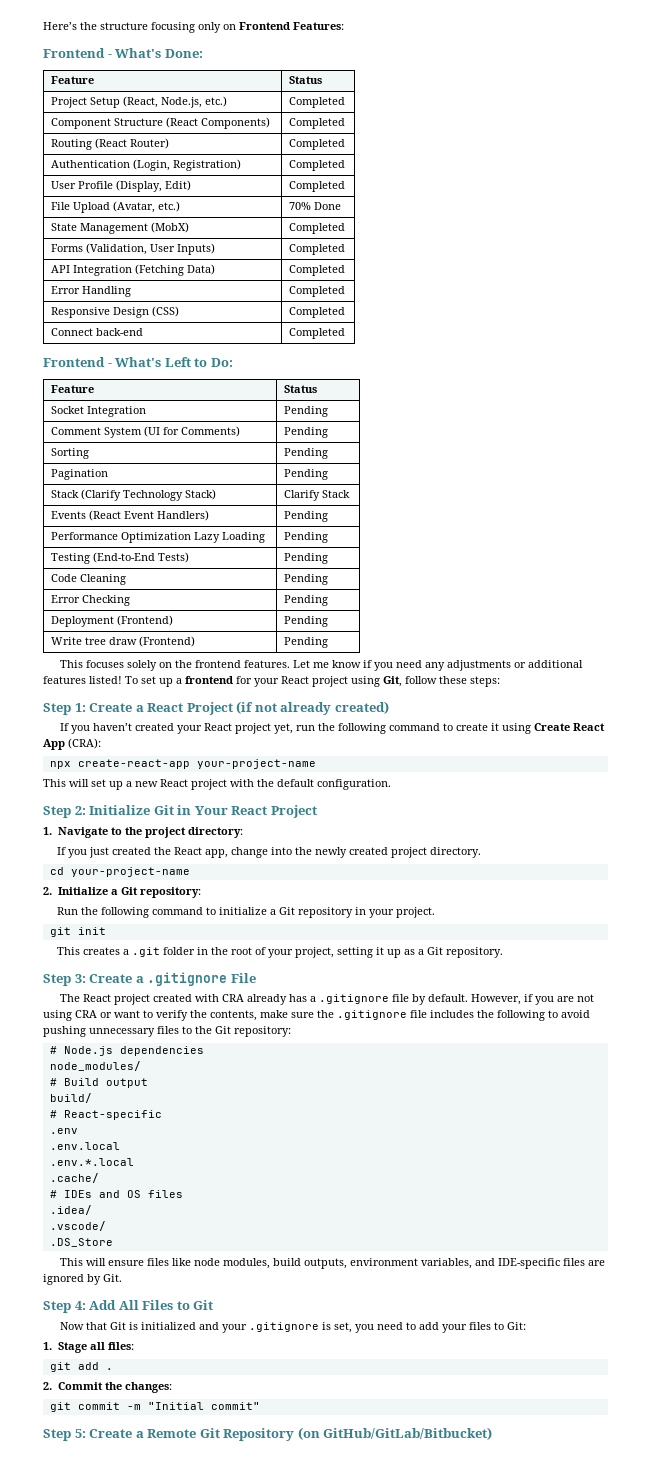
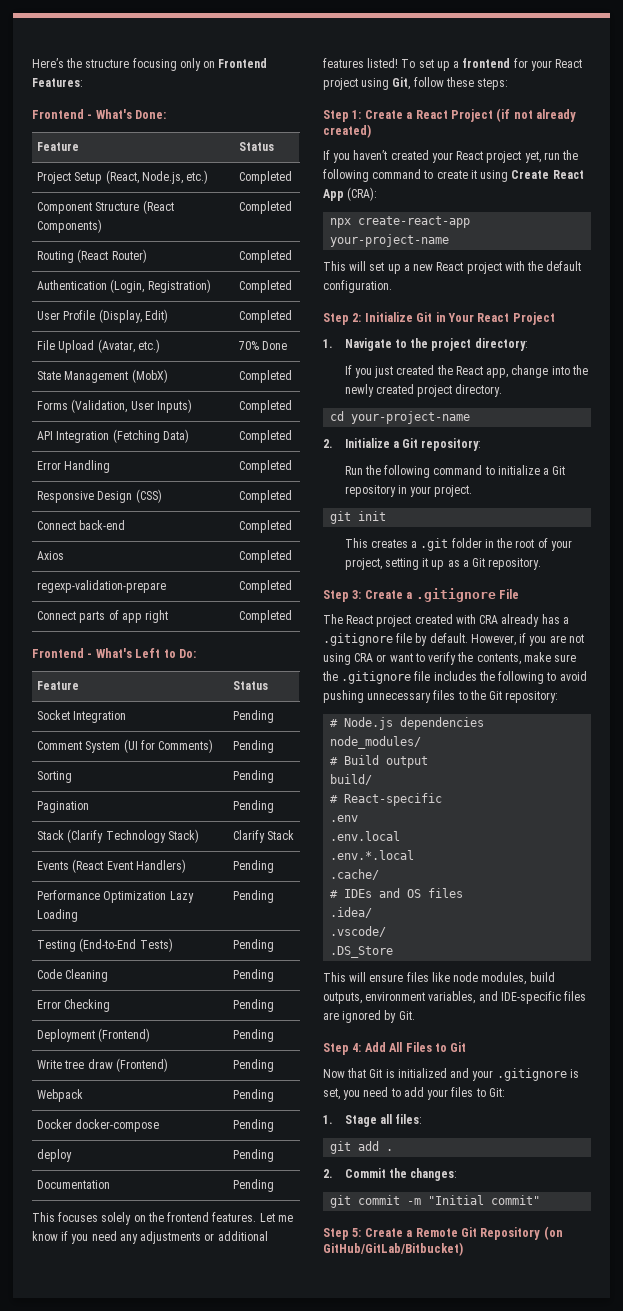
+ Axios | Completed
+ regexp-validation-prepare | Completed
+ Connect parts of app right | Completed
+ Webpack | Pending
+ Docker docker-compose | Pending
+ deploy | Pending
+ Documentation | Pending

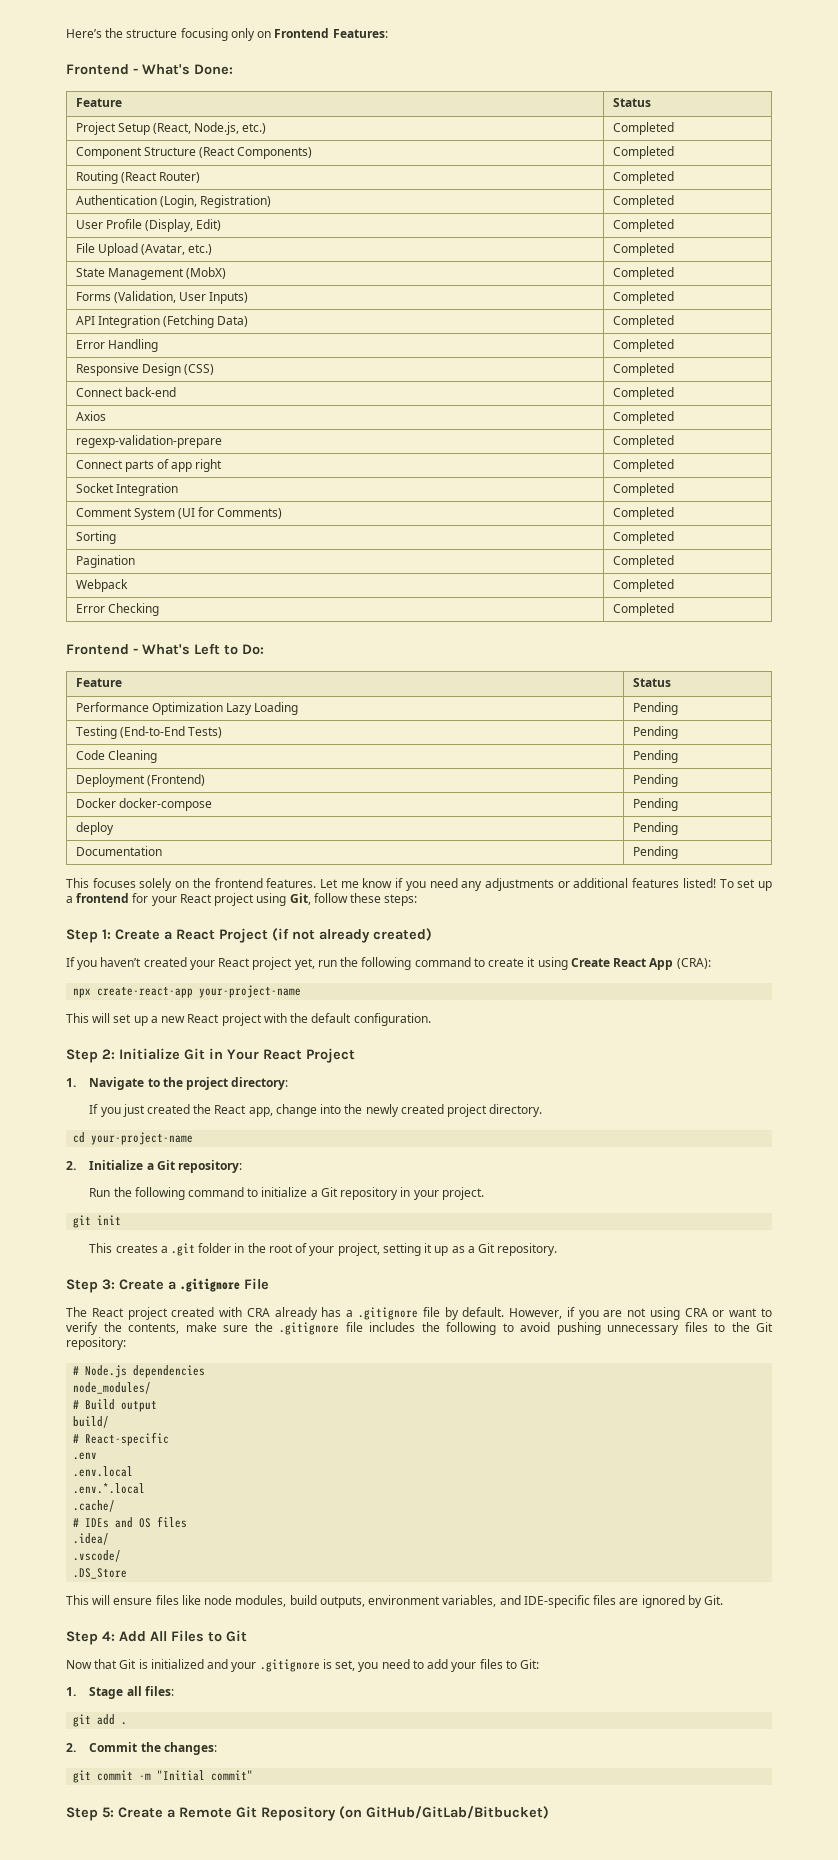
- File Upload (Avatar, etc.) | 70% Done
+ File Upload (Avatar, etc.) | Completed
+ Socket Integration | Completed
+ Comment System (UI for Comments) | Completed
+ Sorting | Completed
+ Pagination | Completed
+ Webpack | Completed
+ Error Checking | Completed
- Socket Integration | Pending
- Comment System (UI for Comments) | Pending
- Sorting | Pending
- Pagination | Pending
- Stack (Clarify Technology Stack) | Clarify Stack
- Events (React Event Handlers) | Pending
- Error Checking | Pending
- Write tree draw (Frontend) | Pending
- Webpack | Pending

